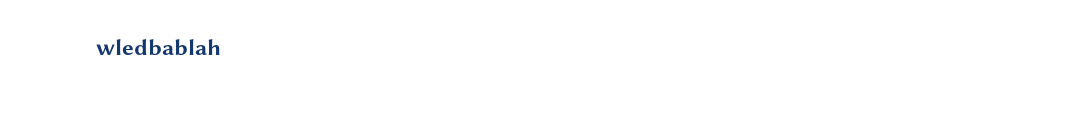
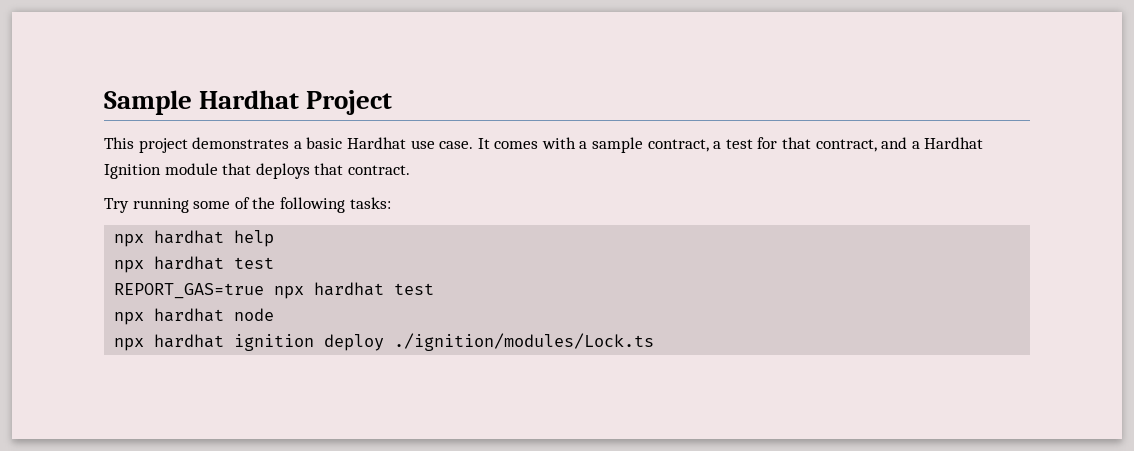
- wledbablah
+ Sample Hardhat Project
+ This project demonstrates a basic Hardhat use case. It comes with a sample contract, a test for that contract, and a Hardhat Ignition module that deploys that contract.
+ Try running some of the following tasks:
+ npx hardhat help
+ npx hardhat test
+ REPORT_GAS=true npx hardhat test
+ npx hardhat node
+ npx hardhat ignition deploy ./ignition/modules/Lock.ts

